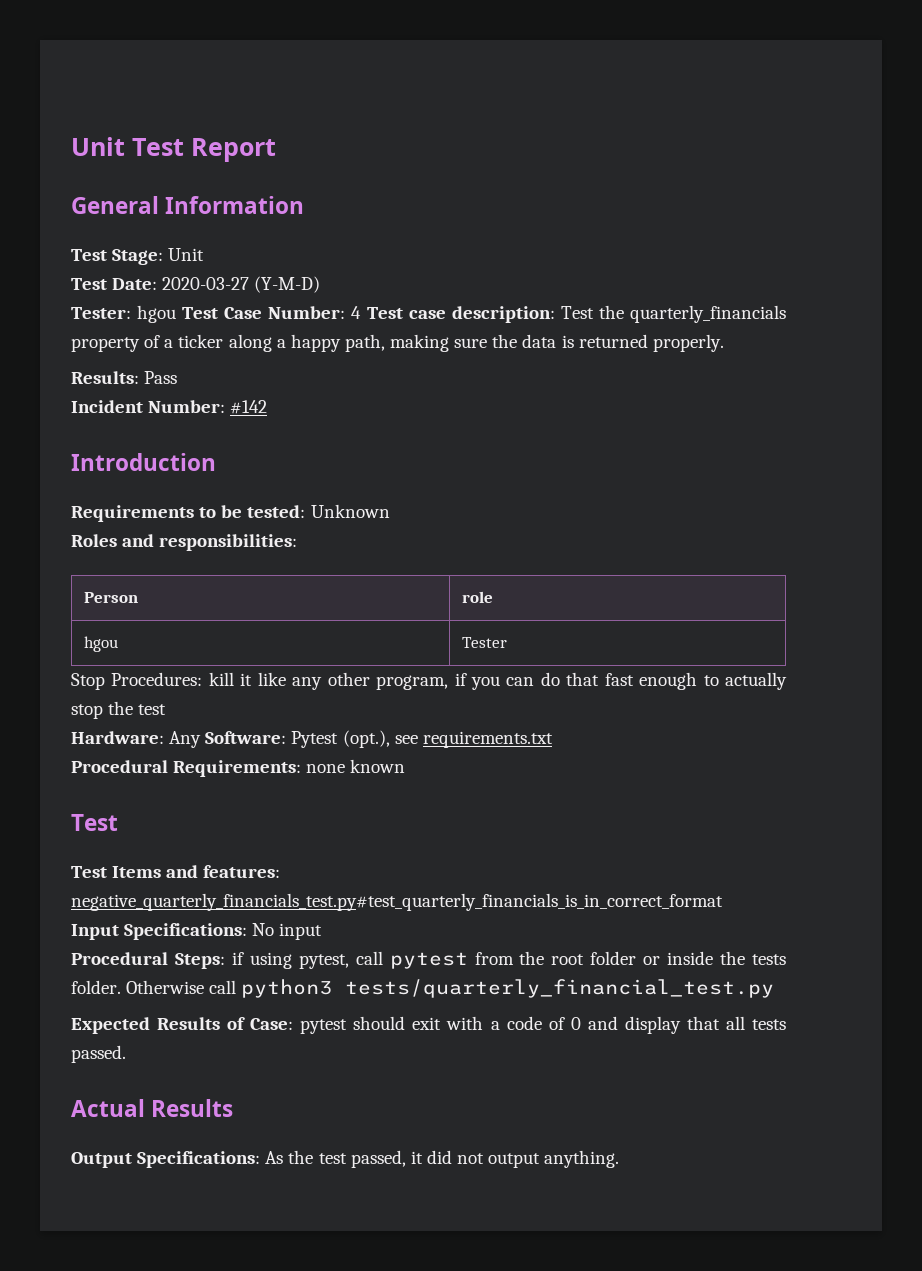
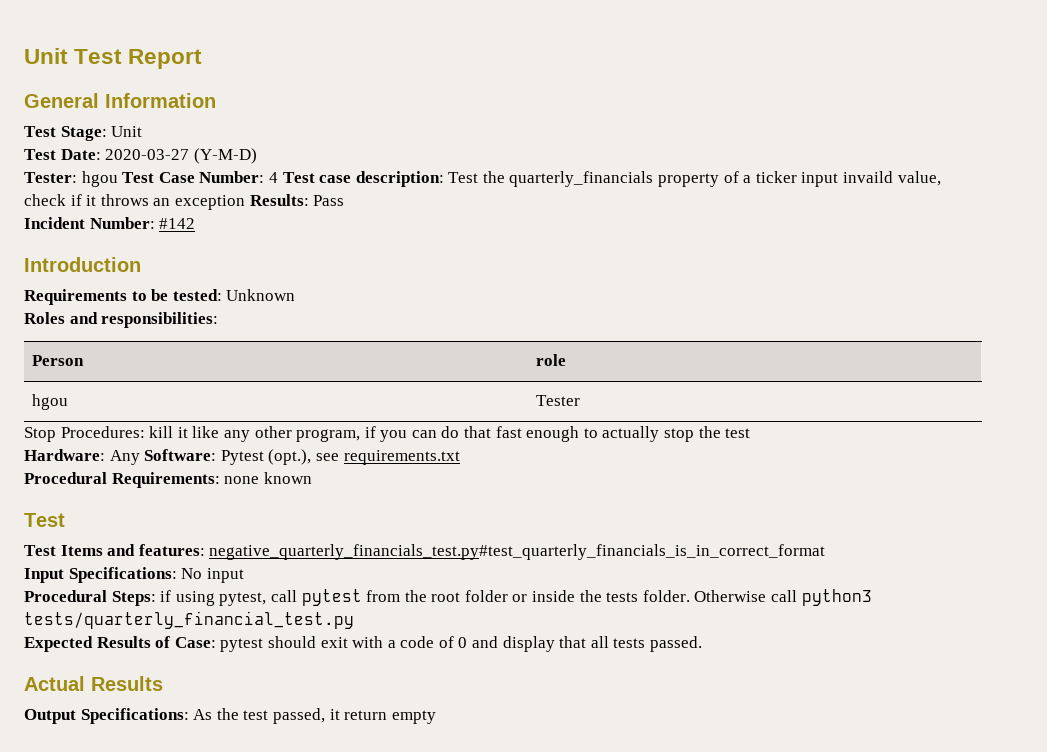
- Tester: hgou Test Case Number: 4 Test case description: Test the quarterly_financials property of a ticker along a happy path, making sure the data is returned properly.
- Results: Pass
+ Tester: hgou Test Case Number: 4 Test case description: Test the quarterly_financials property of a ticker input invaild value, check if it throws an exception Results: Pass
- Output Specifications: As the test passed, it did not output anything.
+ Output Specifications: As the test passed, it return empty

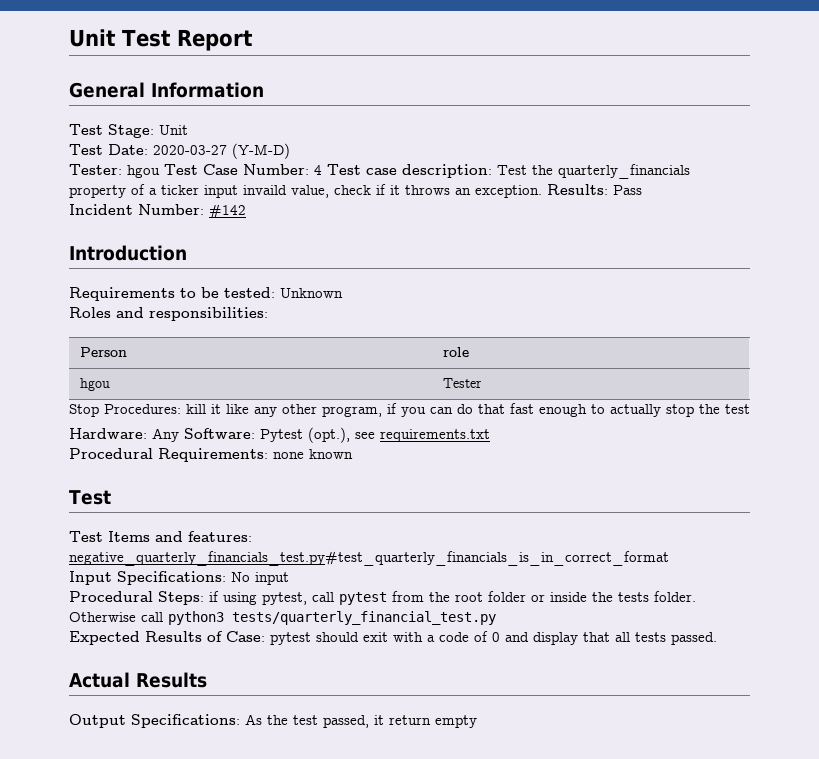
- Tester: hgou Test Case Number: 4 Test case description: Test the quarterly_financials property of a ticker input invaild value, check if it throws an exception Results: Pass
+ Tester: hgou Test Case Number: 4 Test case description: Test the quarterly_financials property of a ticker input invaild value, check if it throws an exception. Results: Pass

